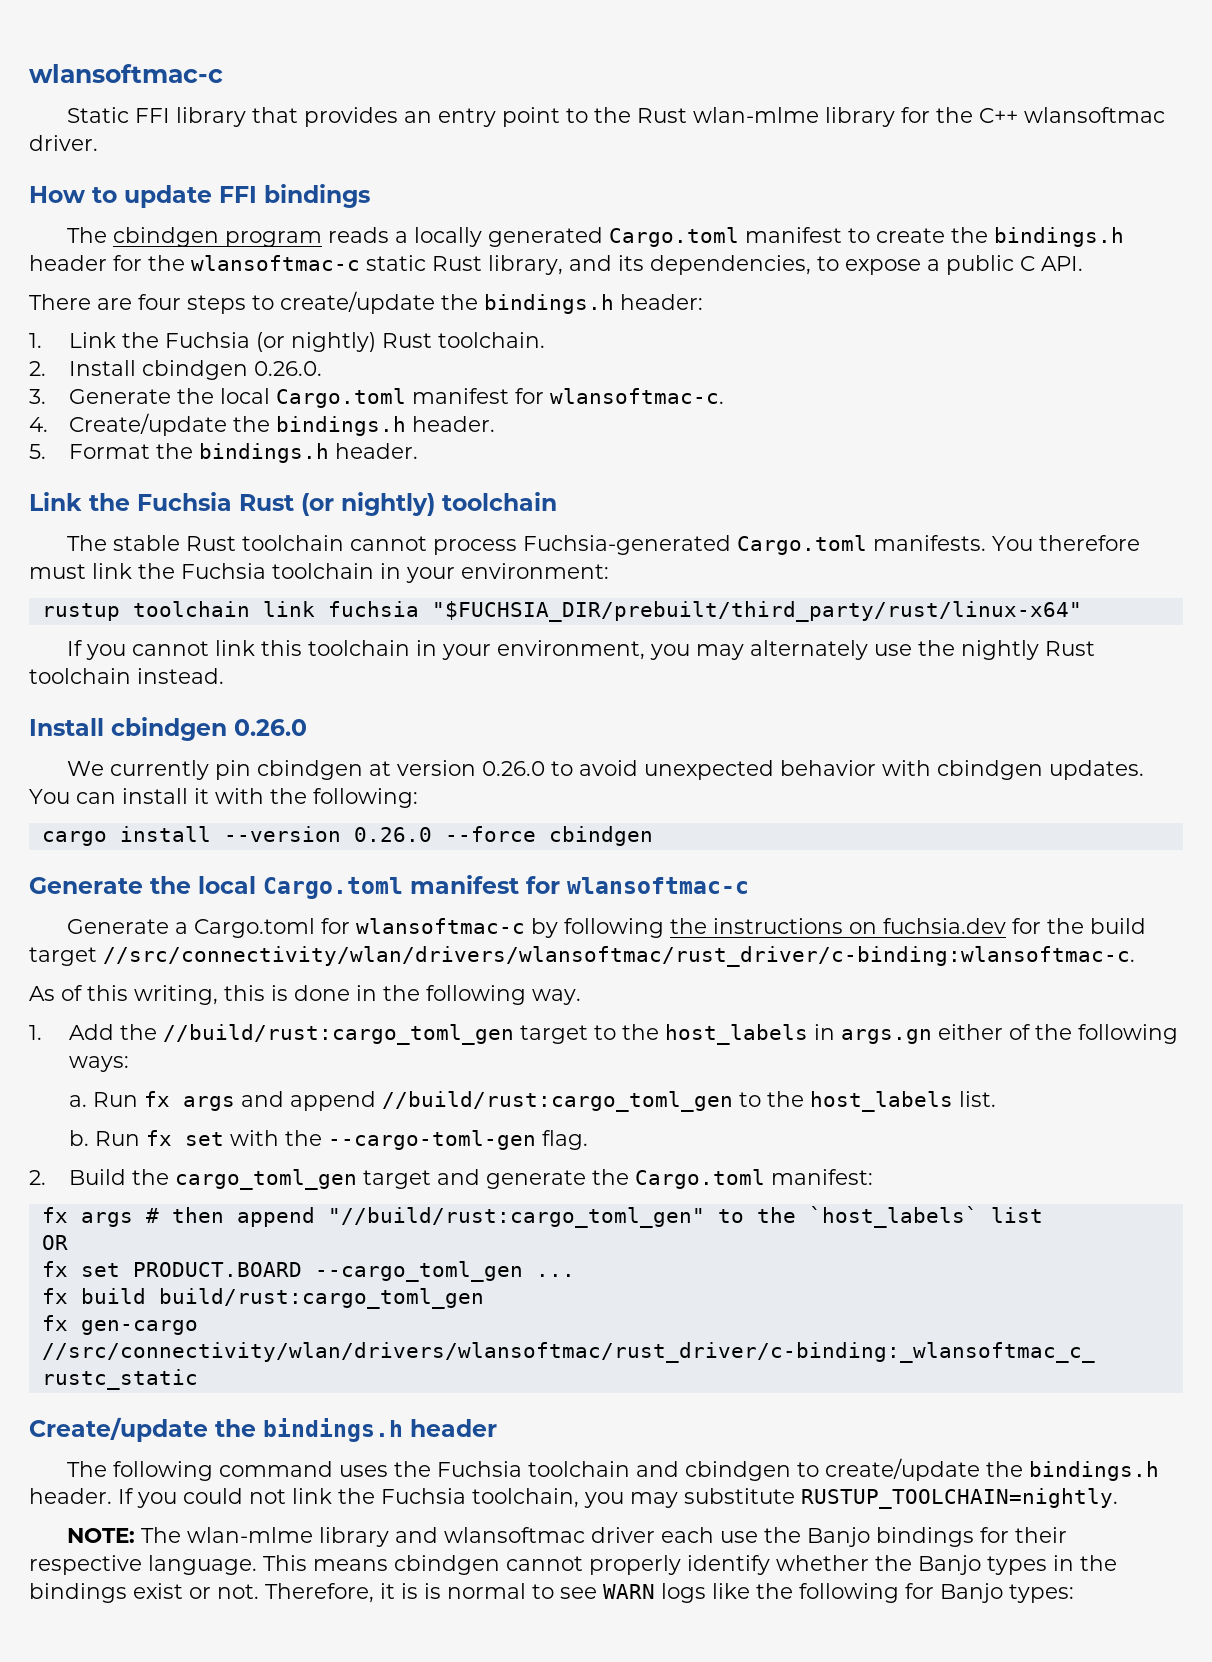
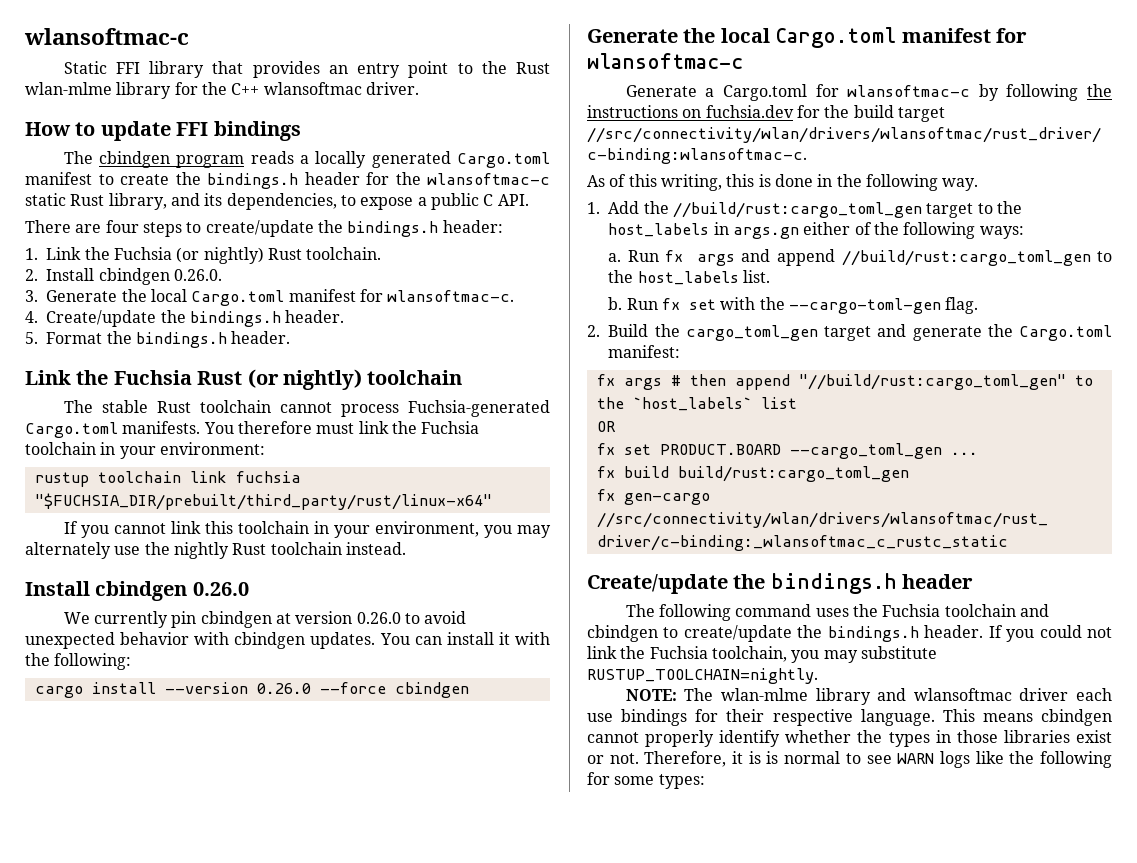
- NOTE: The wlan-mlme library and wlansoftmac driver each use the Banjo bindings for their respective language.
+ NOTE: The wlan-mlme library and wlansoftmac driver each use bindings for their respective language.
- This means cbindgen cannot properly identify whether the Banjo types in the bindings exist or not.
+ This means cbindgen cannot properly identify whether the types in those libraries exist or not.
- Therefore, it is is normal to see WARN logs like the following for Banjo types:
+ Therefore, it is is normal to see WARN logs like the following for some types:

